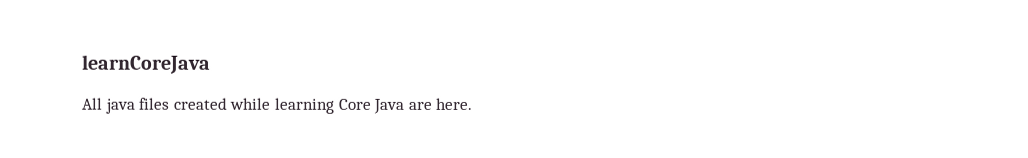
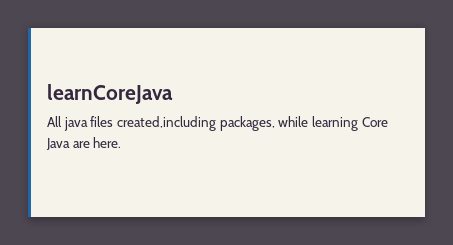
- All java files created while learning Core Java are here.
+ All java files created,including packages, while learning Core Java are here.

